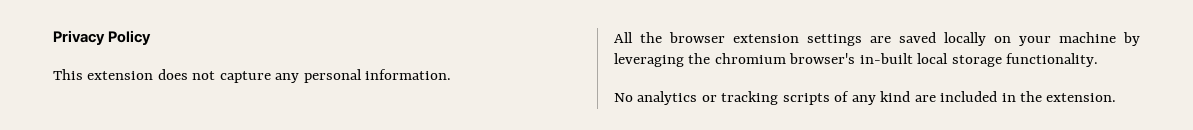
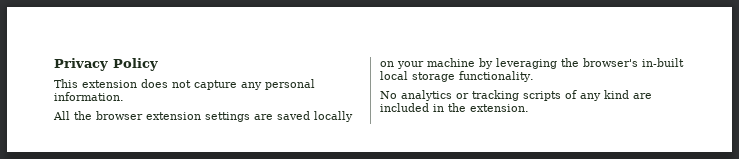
- All the browser extension settings are saved locally on your machine by leveraging the chromium browser's in-built local storage functionality.
+ All the browser extension settings are saved locally on your machine by leveraging the browser's in-built local storage functionality.

